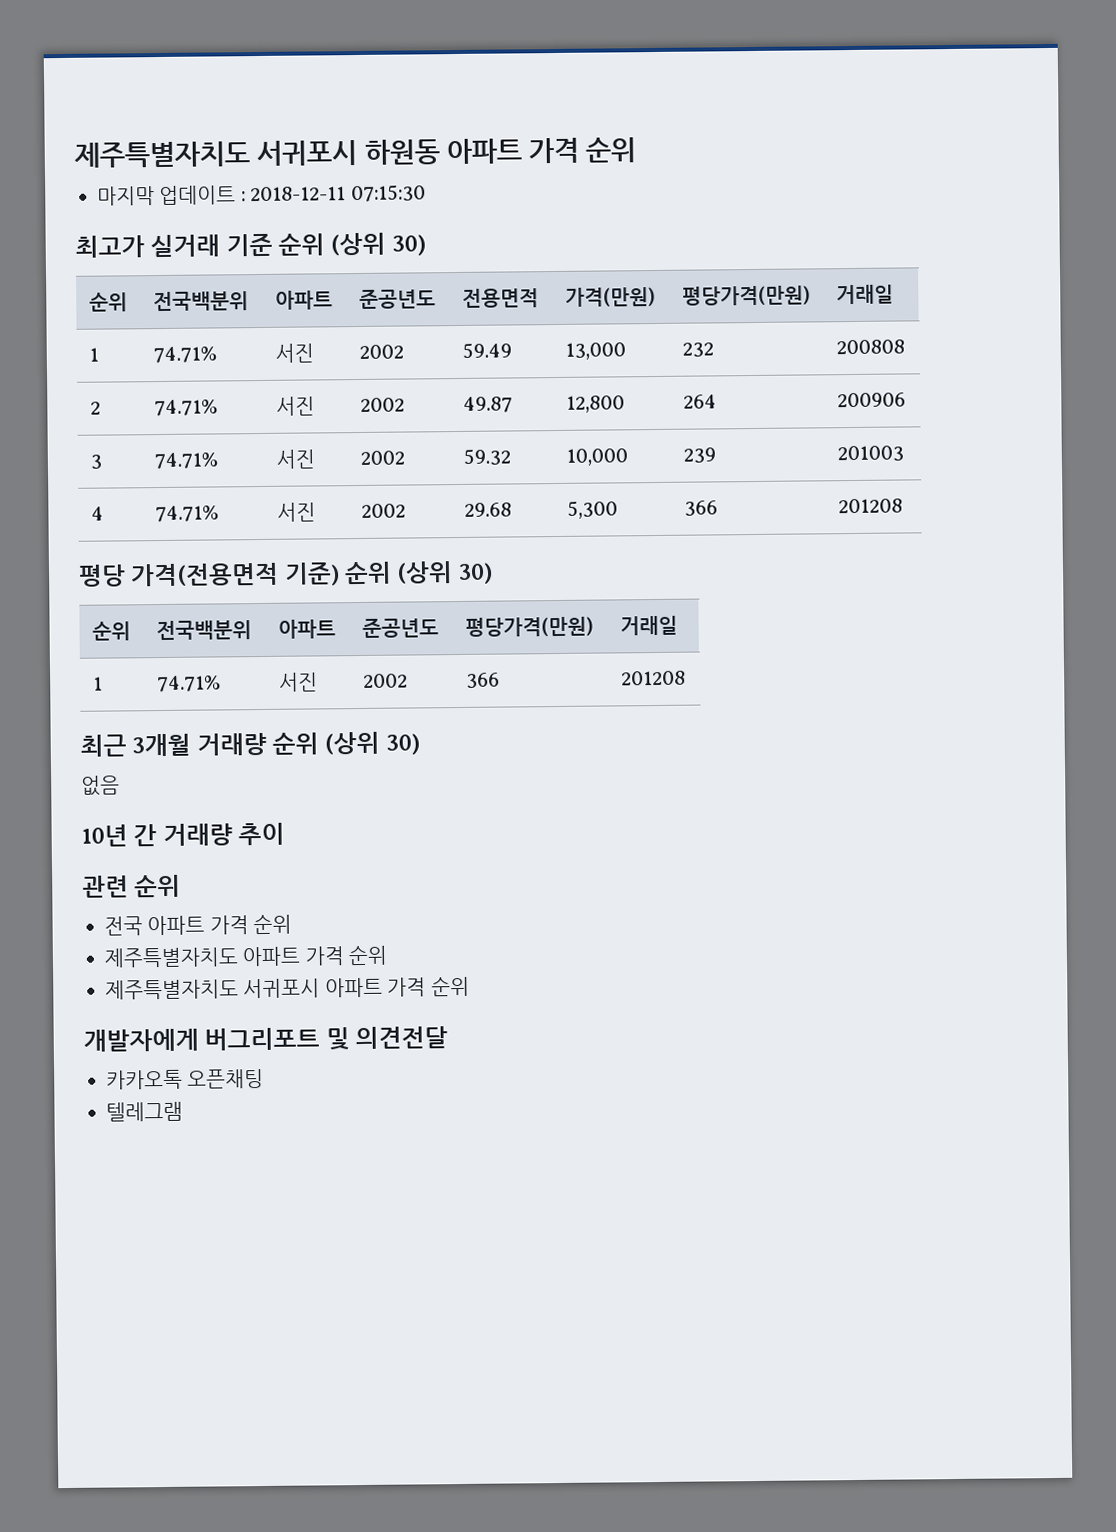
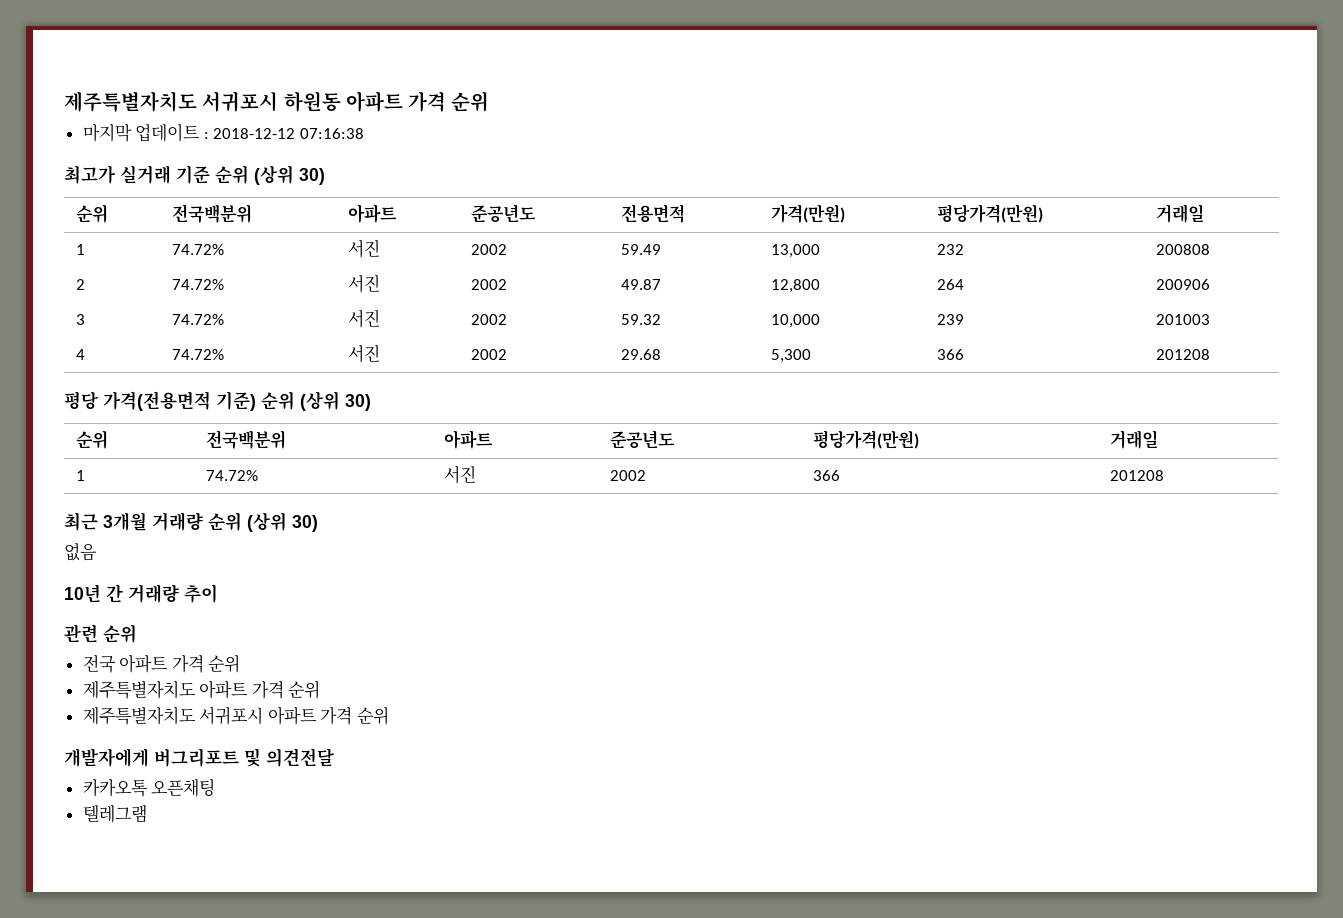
- 마지막 업데이트 : 2018-12-11 07:15:30
+ 마지막 업데이트 : 2018-12-12 07:16:38
- 1 | 74.71% | 서진 | 2002 | 59.49 | 13,000 | 232 | 200808
+ 1 | 74.72% | 서진 | 2002 | 59.49 | 13,000 | 232 | 200808
- 2 | 74.71% | 서진 | 2002 | 49.87 | 12,800 | 264 | 200906
+ 2 | 74.72% | 서진 | 2002 | 49.87 | 12,800 | 264 | 200906
- 3 | 74.71% | 서진 | 2002 | 59.32 | 10,000 | 239 | 201003
+ 3 | 74.72% | 서진 | 2002 | 59.32 | 10,000 | 239 | 201003
- 4 | 74.71% | 서진 | 2002 | 29.68 | 5,300 | 366 | 201208
+ 4 | 74.72% | 서진 | 2002 | 29.68 | 5,300 | 366 | 201208
- 1 | 74.71% | 서진 | 2002 | 366 | 201208
+ 1 | 74.72% | 서진 | 2002 | 366 | 201208

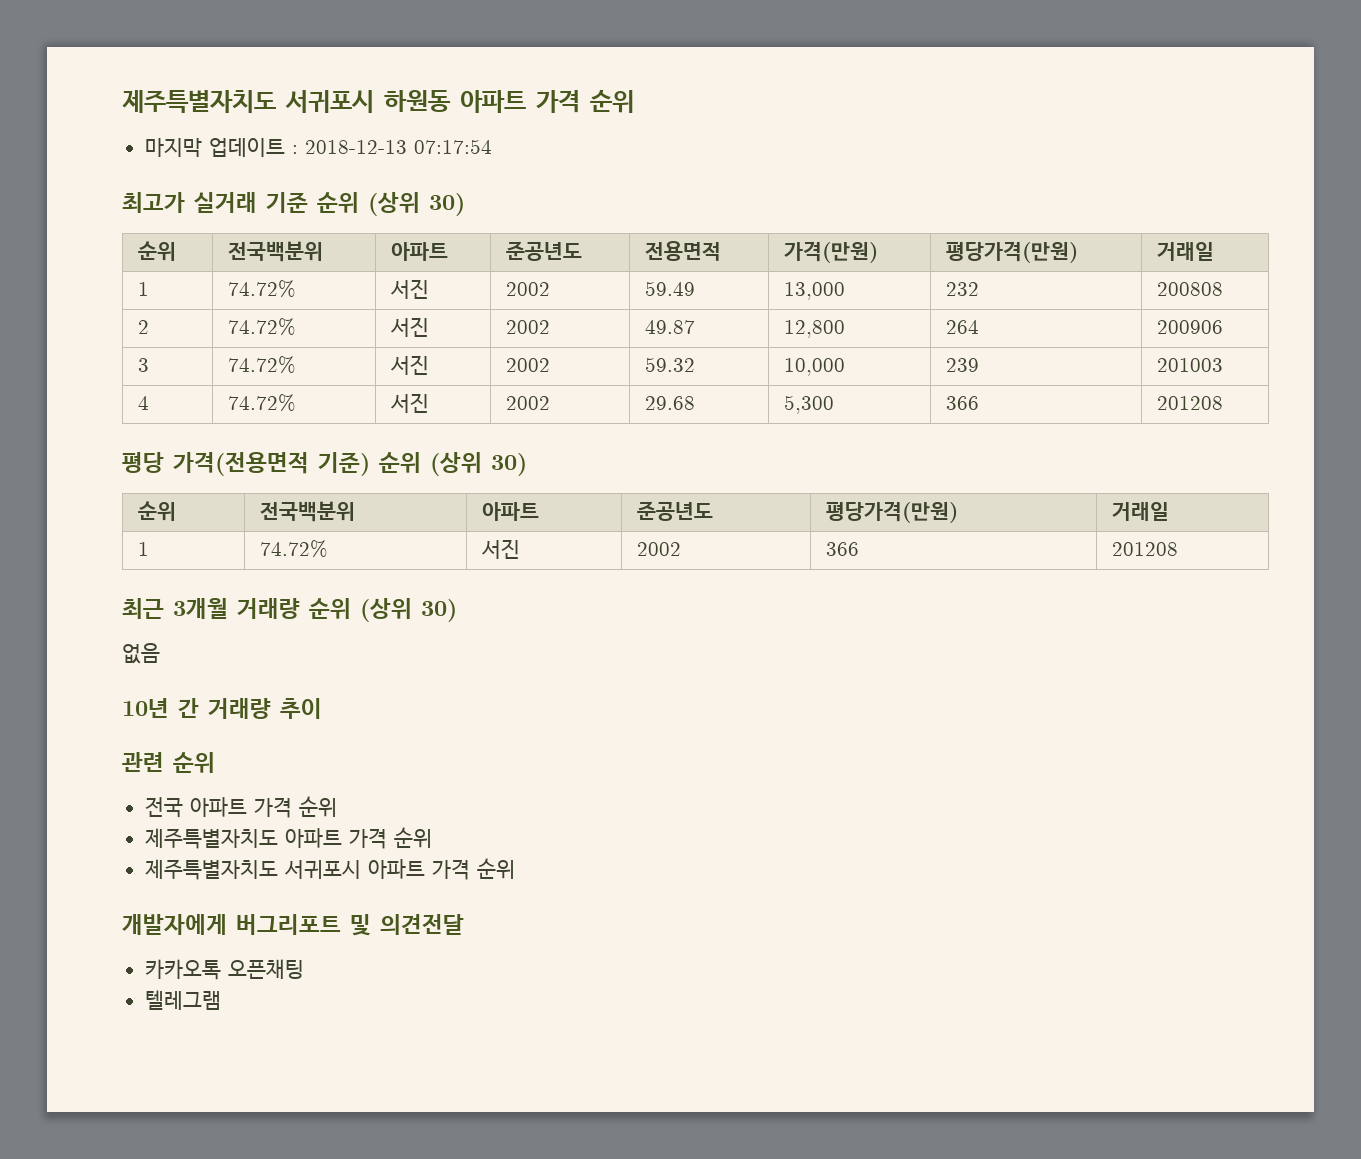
- 마지막 업데이트 : 2018-12-12 07:16:38
+ 마지막 업데이트 : 2018-12-13 07:17:54

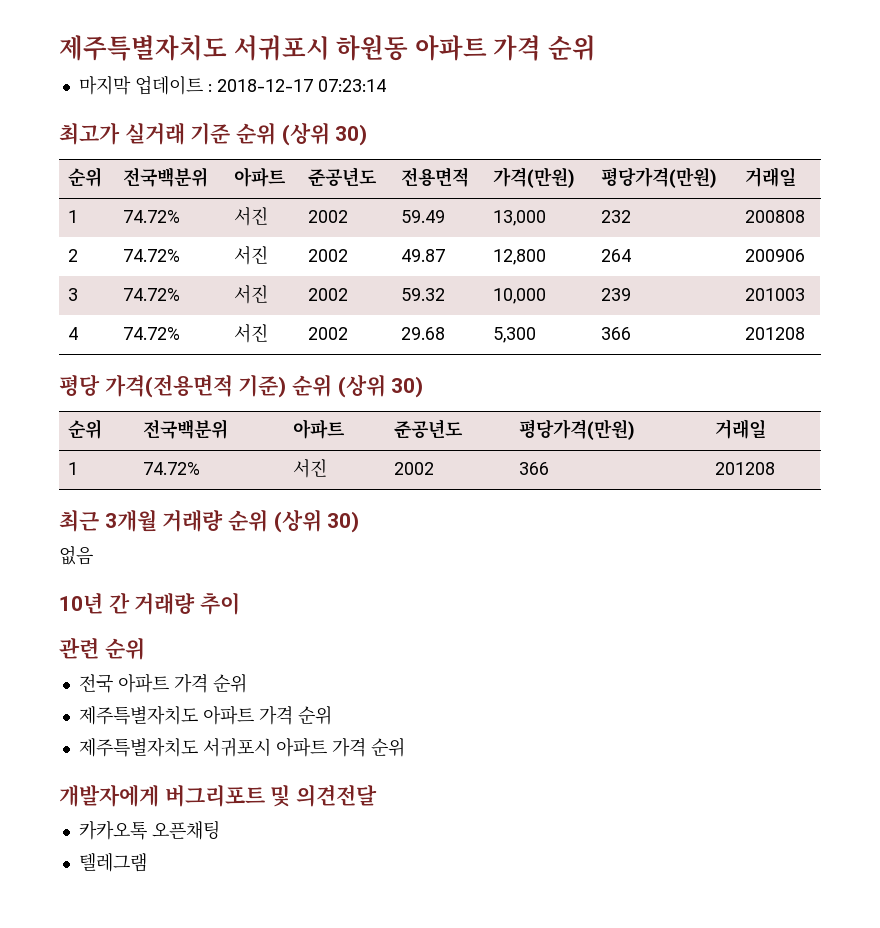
- 마지막 업데이트 : 2018-12-13 07:17:54
+ 마지막 업데이트 : 2018-12-17 07:23:14

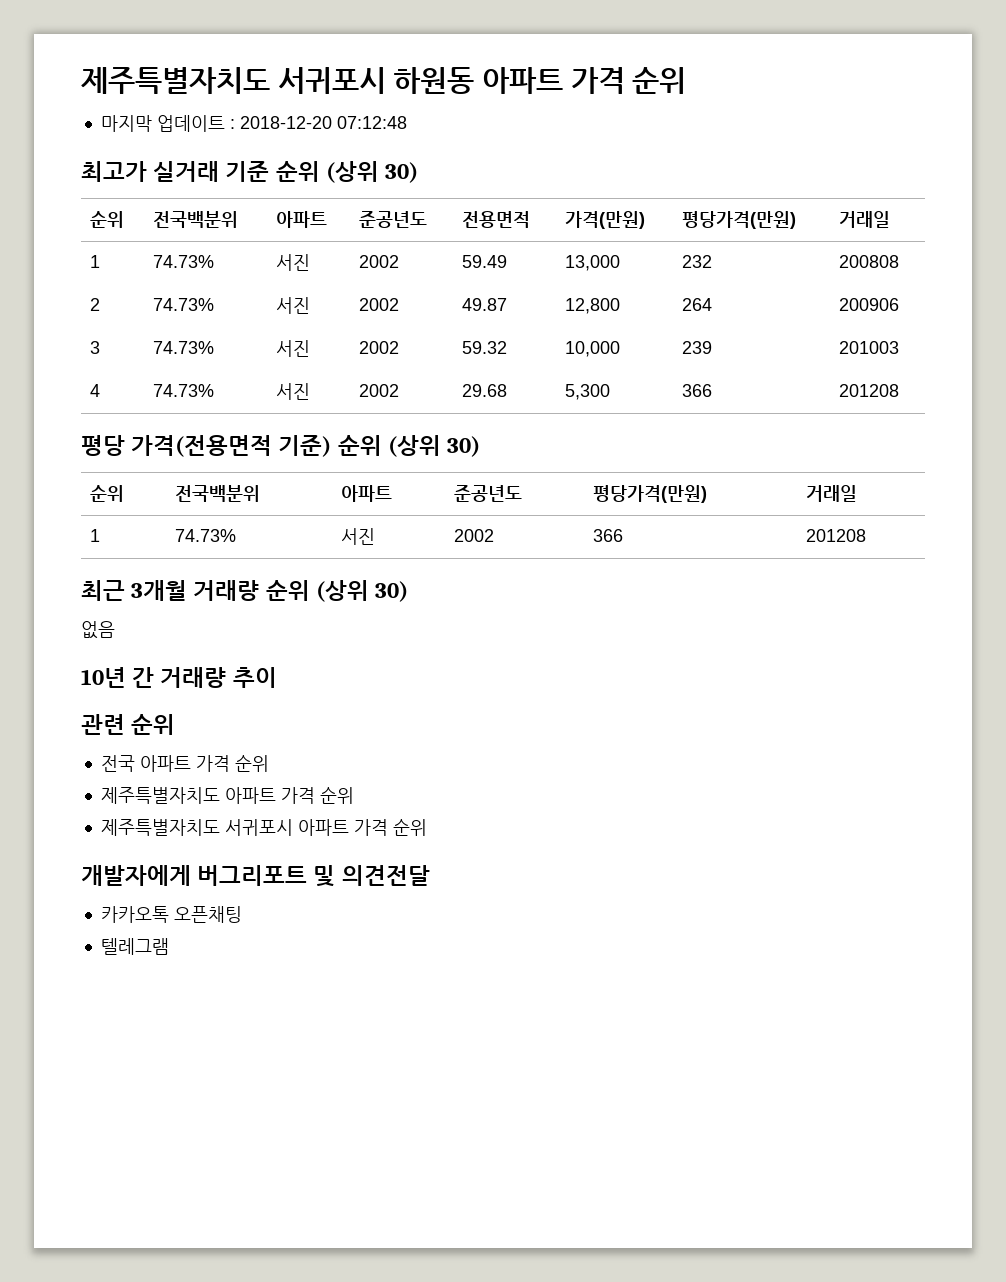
- 마지막 업데이트 : 2018-12-17 07:23:14
+ 마지막 업데이트 : 2018-12-20 07:12:48
- 1 | 74.72% | 서진 | 2002 | 59.49 | 13,000 | 232 | 200808
+ 1 | 74.73% | 서진 | 2002 | 59.49 | 13,000 | 232 | 200808
- 2 | 74.72% | 서진 | 2002 | 49.87 | 12,800 | 264 | 200906
+ 2 | 74.73% | 서진 | 2002 | 49.87 | 12,800 | 264 | 200906
- 3 | 74.72% | 서진 | 2002 | 59.32 | 10,000 | 239 | 201003
+ 3 | 74.73% | 서진 | 2002 | 59.32 | 10,000 | 239 | 201003
- 4 | 74.72% | 서진 | 2002 | 29.68 | 5,300 | 366 | 201208
+ 4 | 74.73% | 서진 | 2002 | 29.68 | 5,300 | 366 | 201208
- 1 | 74.72% | 서진 | 2002 | 366 | 201208
+ 1 | 74.73% | 서진 | 2002 | 366 | 201208

